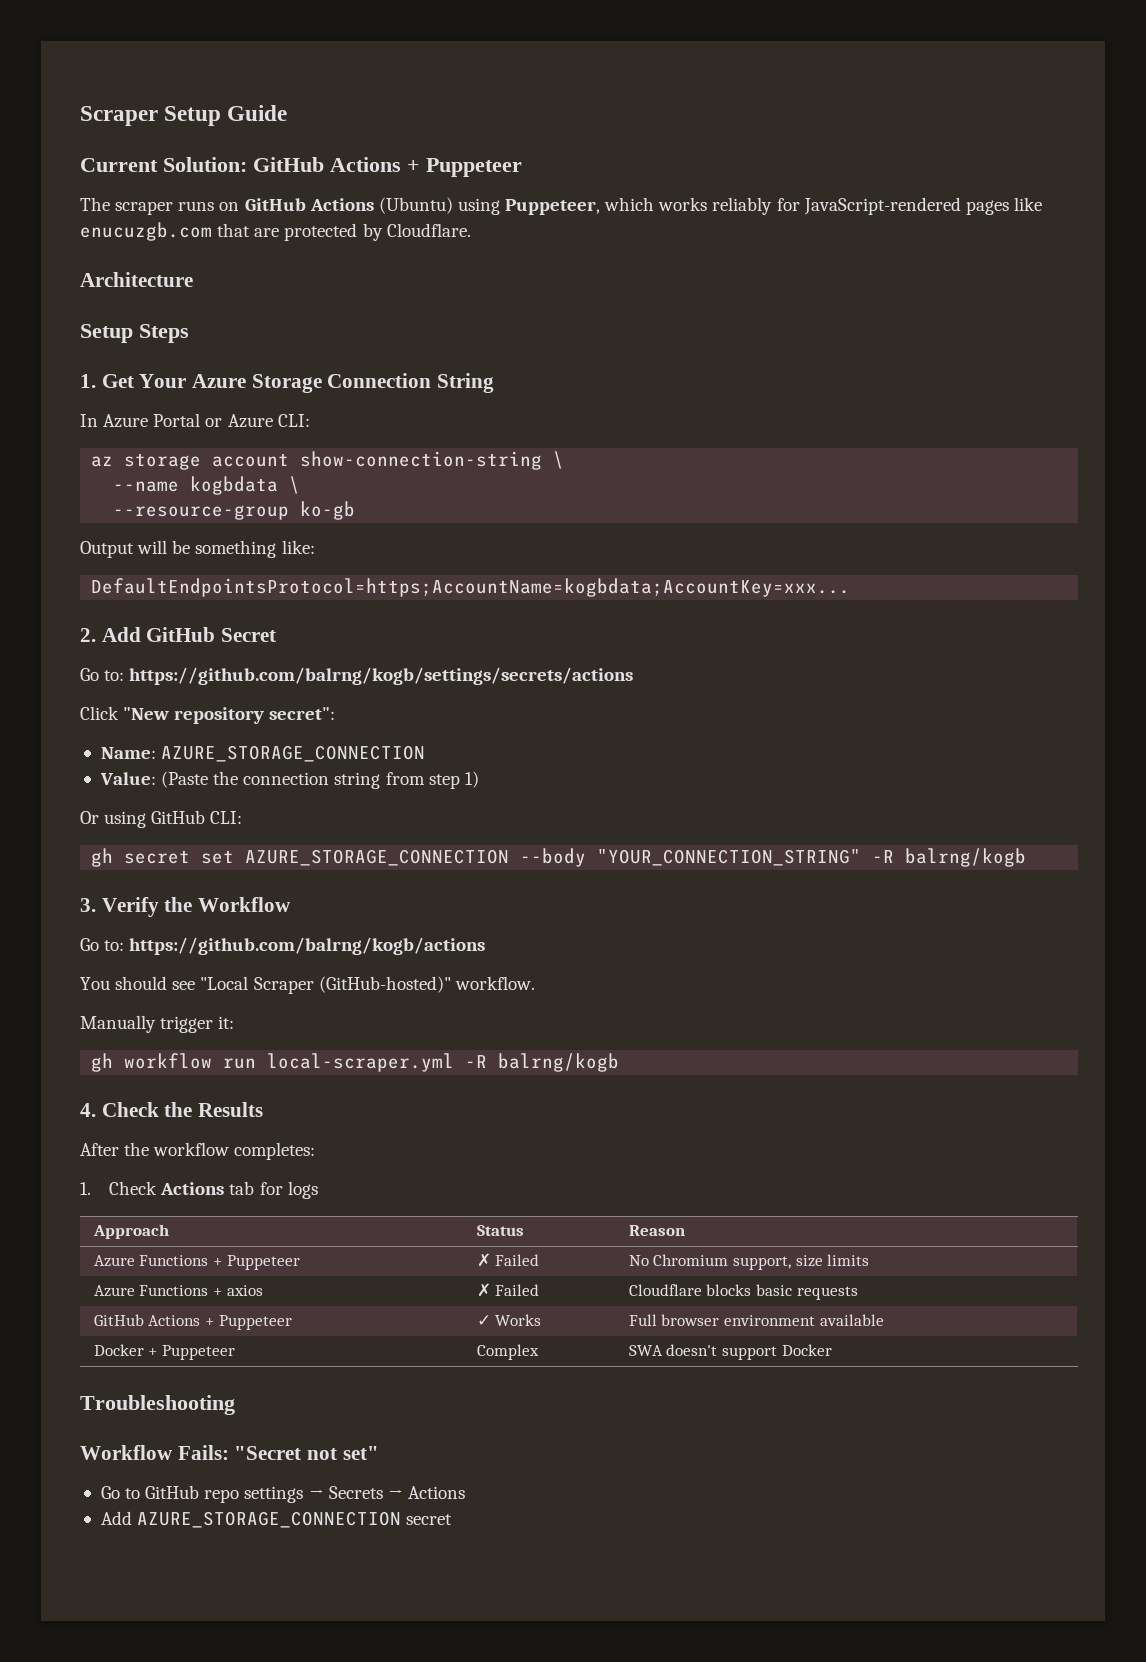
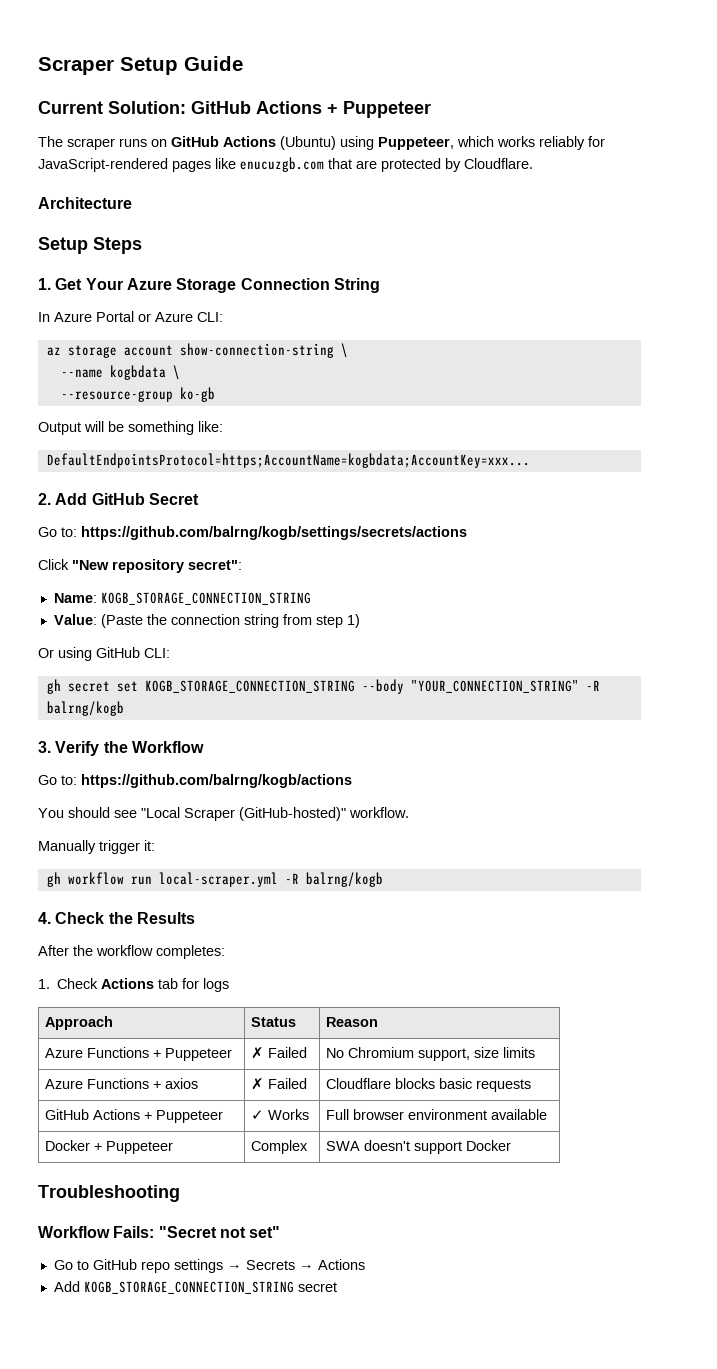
- Name: AZURE_STORAGE_CONNECTION
+ Name: KOGB_STORAGE_CONNECTION_STRING
- gh secret set AZURE_STORAGE_CONNECTION --body "YOUR_CONNECTION_STRING" -R balrng/kogb
+ gh secret set KOGB_STORAGE_CONNECTION_STRING --body "YOUR_CONNECTION_STRING" -R balrng/kogb
- Add AZURE_STORAGE_CONNECTION secret
+ Add KOGB_STORAGE_CONNECTION_STRING secret

